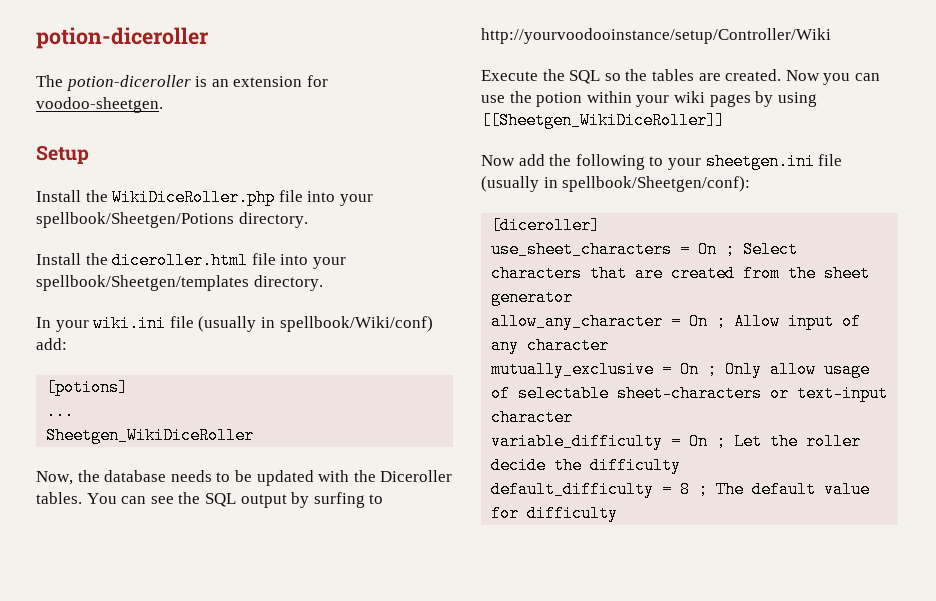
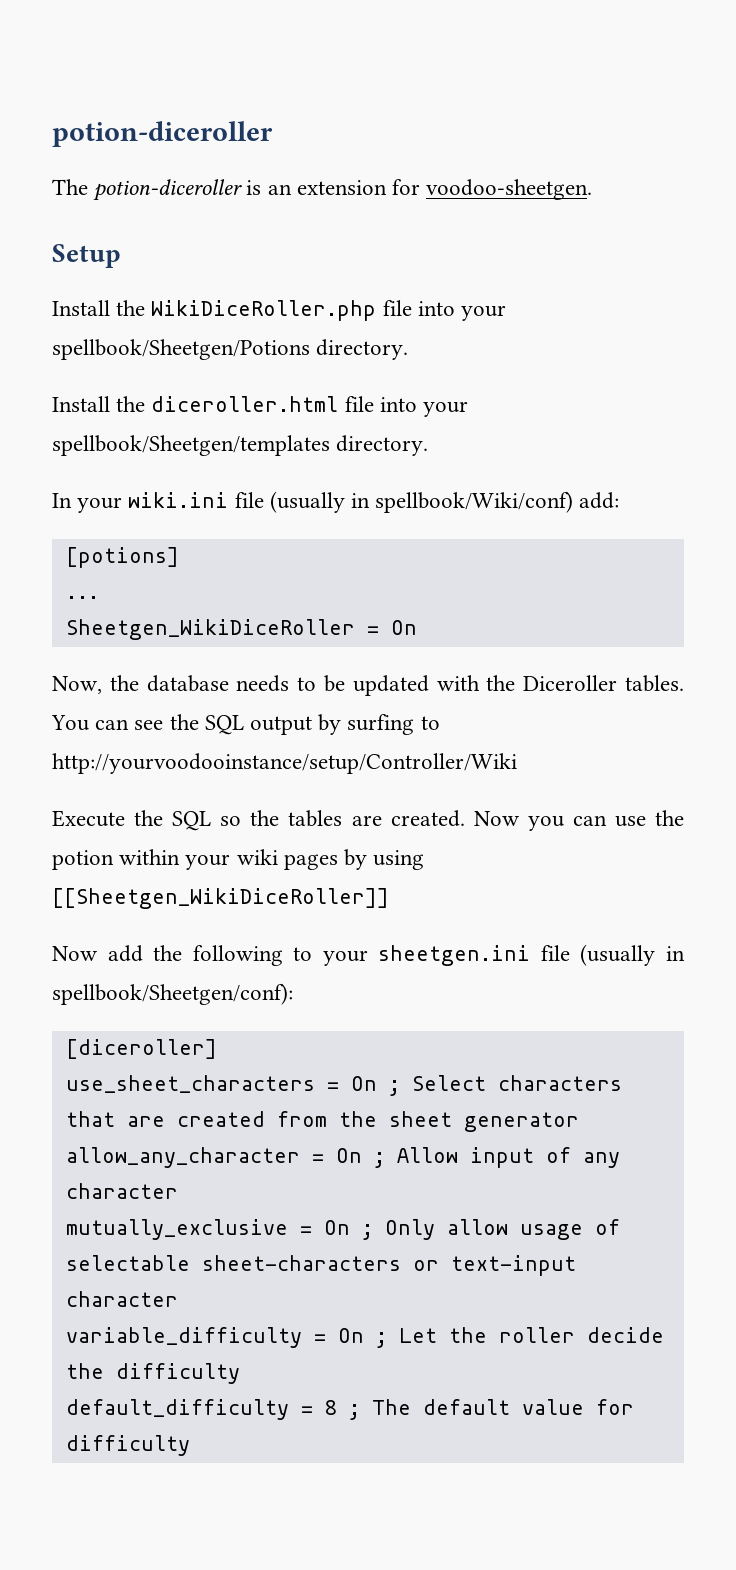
- Sheetgen_WikiDiceRoller
+ Sheetgen_WikiDiceRoller = On

